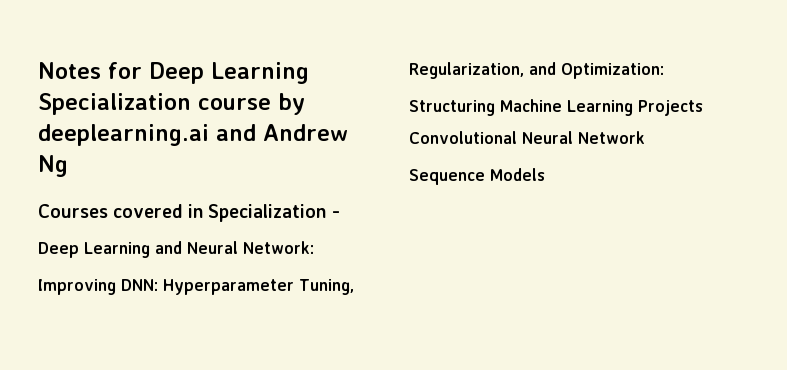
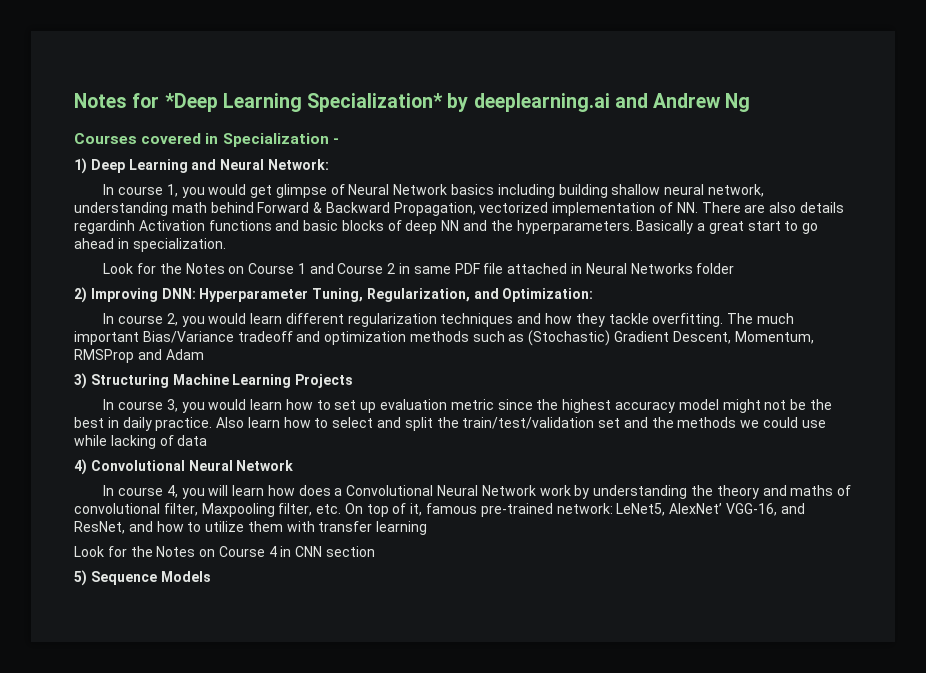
- Notes for Deep Learning Specialization course by deeplearning.ai and Andrew Ng
+ Notes for *Deep Learning Specialization* by deeplearning.ai and Andrew Ng
- Deep Learning and Neural Network:
+ 1) Deep Learning and Neural Network:
- Improving DNN: Hyperparameter Tuning, Regularization, and Optimization:
+ In course 1, you would get glimpse of Neural Network basics including building shallow neural network, understanding math behind Forward & Backward Propagation, vectorized implementation of NN. There are also details regardinh Activation functions and basic blocks of deep NN and the hyperparameters. Basically a great start to go ahead in specialization.
+ Look for the Notes on Course 1 and Course 2 in same PDF file attached in Neural Networks folder
+ 2) Improving DNN: Hyperparameter Tuning, Regularization, and Optimization:
- Structuring Machine Learning Projects
- Convolutional Neural Network
- Sequence Models
+ In course 2, you would learn different regularization techniques and how they tackle overfitting. The much important Bias/Variance tradeoff and optimization methods such as (Stochastic) Gradient Descent, Momentum, RMSProp and Adam
+ 3) Structuring Machine Learning Projects
+ In course 3, you would learn how to set up evaluation metric since the highest accuracy model might not be the best in daily practice. Also learn how to select and split the train/test/validation set and the methods we could use while lacking of data
+ 4) Convolutional Neural Network
+ In course 4, you will learn how does a Convolutional Neural Network work by understanding the theory and maths of convolutional filter, Maxpooling filter, etc. On top of it, famous pre-trained network: LeNet5, AlexNet’ VGG-16, and ResNet, and how to utilize them with transfer learning
+ Look for the Notes on Course 4 in CNN section
+ 5) Sequence Models

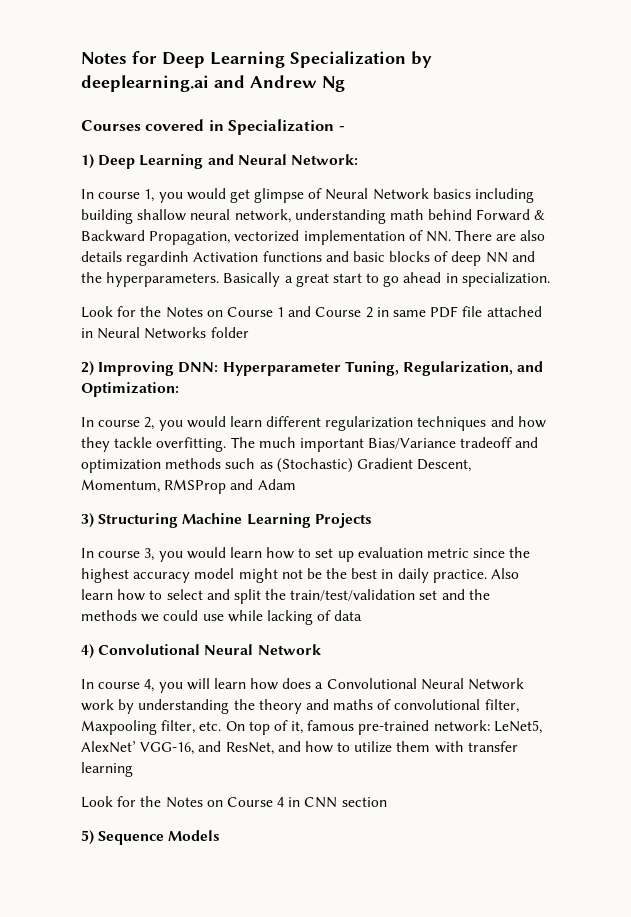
- Notes for *Deep Learning Specialization* by deeplearning.ai and Andrew Ng
+ Notes for Deep Learning Specialization by deeplearning.ai and Andrew Ng

